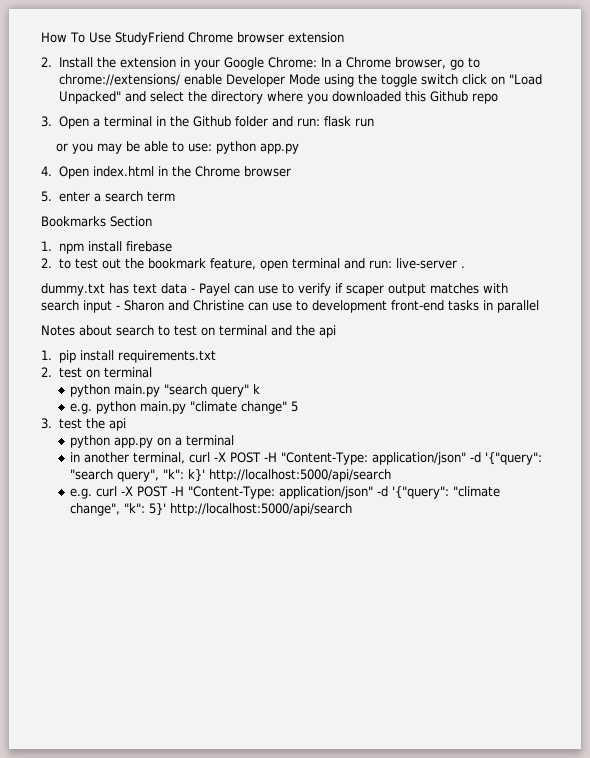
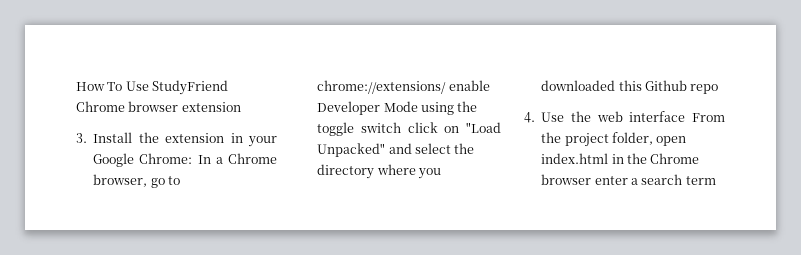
- 2. Install the extension in your Google Chrome: In a Chrome browser, go to chrome://extensions/ enable Developer Mode using the toggle switch click on "Load Unpacked" and select the directory where you downloaded this Github repo
+ 3. Install the extension in your Google Chrome: In a Chrome browser, go to chrome://extensions/ enable Developer Mode using the toggle switch click on "Load Unpacked" and select the directory where you downloaded this Github repo
- 3. Open a terminal in the Github folder and run: flask run
- or you may be able to use: python app.py
- 4. Open index.html in the Chrome browser
- 5. enter a search term
+ 4. Use the web interface From the project folder, open index.html in the Chrome browser enter a search term
- Bookmarks Section
- 1. npm install firebase
- 2. to test out the bookmark feature, open terminal and run: live-server .
- dummy.txt has text data - Payel can use to verify if scaper output matches with search input - Sharon and Christine can use to development front-end tasks in parallel
- Notes about search to test on terminal and the api
- 1. pip install requirements.txt
- 2. test on terminal
- python main.py "search query" k
- e.g. python main.py "climate change" 5
- 3. test the api
- python app.py on a terminal
- in another terminal, curl -X POST -H "Content-Type: application/json" -d '{"query": "search query", "k": k}' http://localhost:5000/api/search
- e.g. curl -X POST -H "Content-Type: application/json" -d '{"query": "climate change", "k": 5}' http://localhost:5000/api/search

